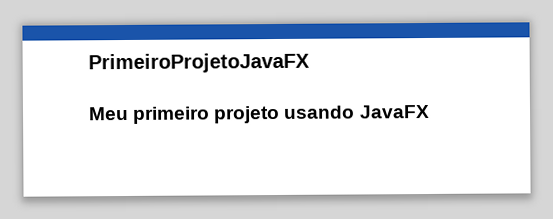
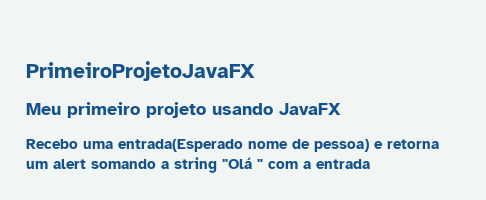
+ Recebo uma entrada(Esperado nome de pessoa) e retorna um alert somando a string "Olá " com a entrada

